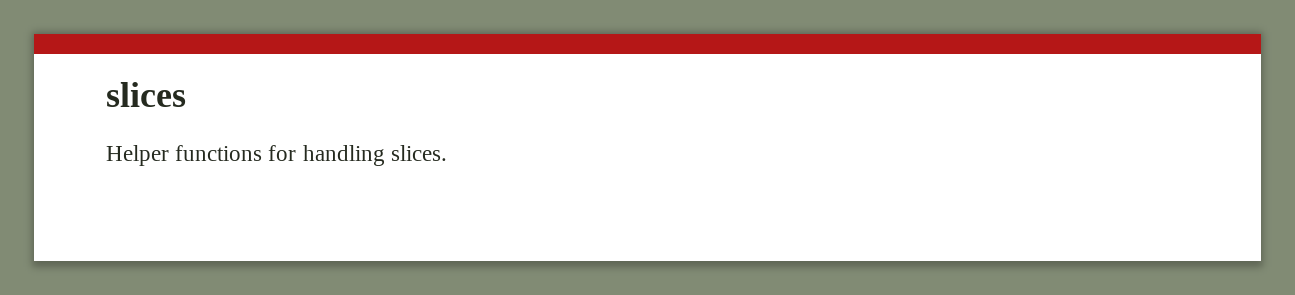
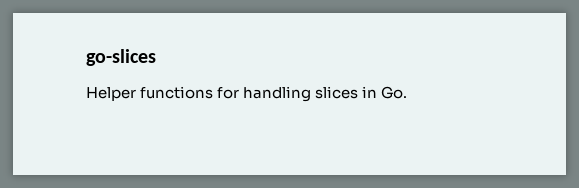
- slices
+ go-slices
- Helper functions for handling slices.
+ Helper functions for handling slices in Go.

